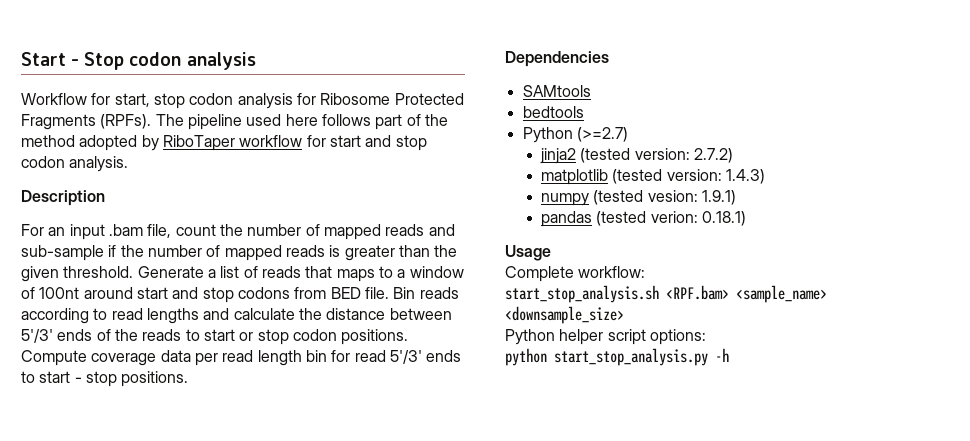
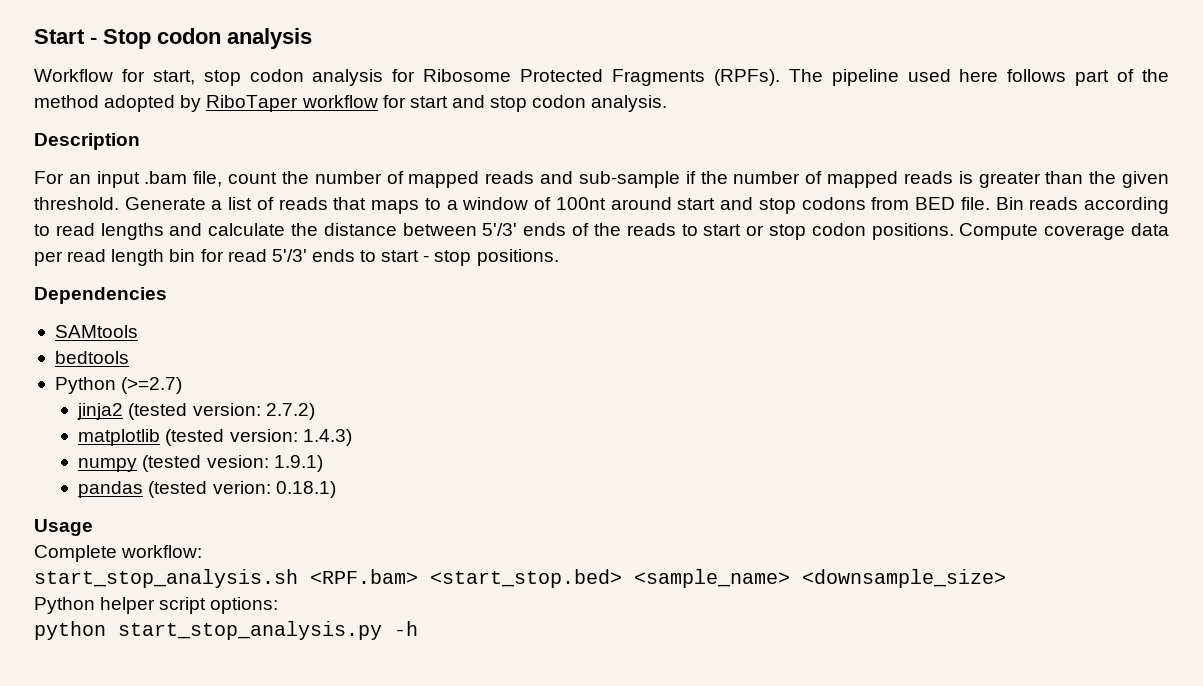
- start_stop_analysis.sh <RPF.bam> <sample_name> <downsample_size>
+ start_stop_analysis.sh <RPF.bam> <start_stop.bed> <sample_name> <downsample_size>

